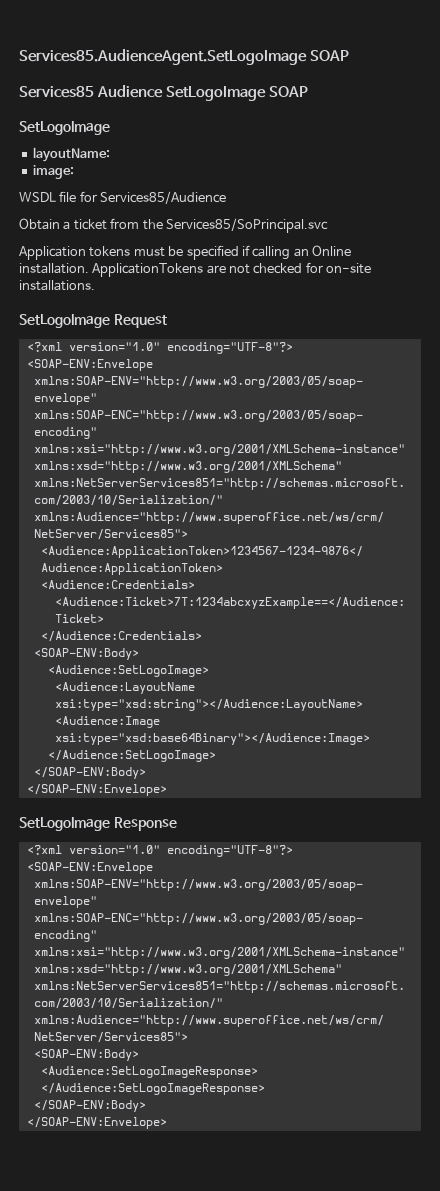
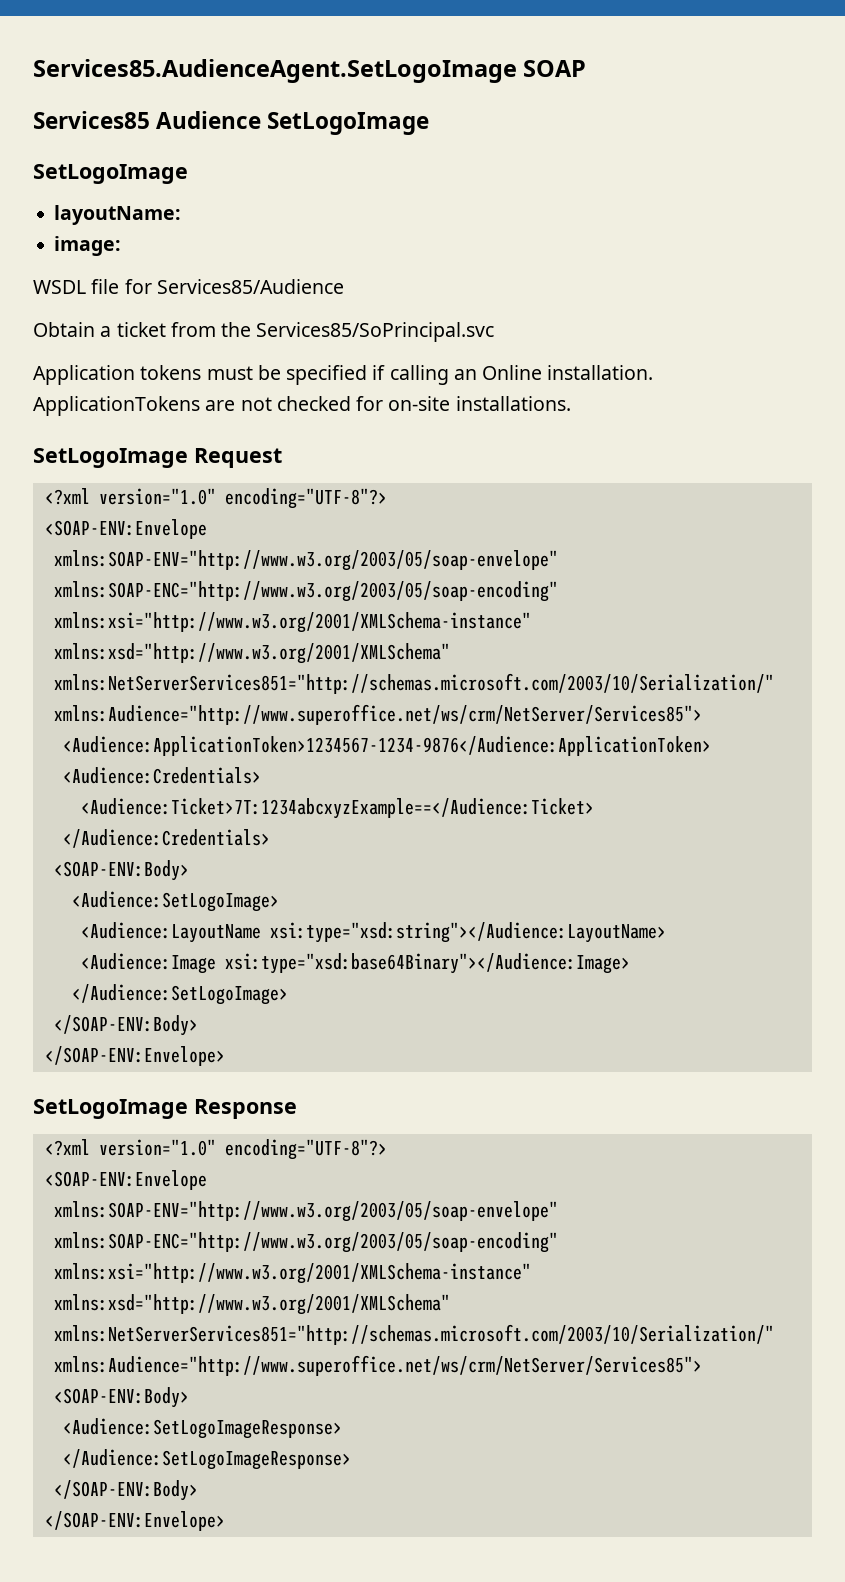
- Services85 Audience SetLogoImage SOAP
+ Services85 Audience SetLogoImage

